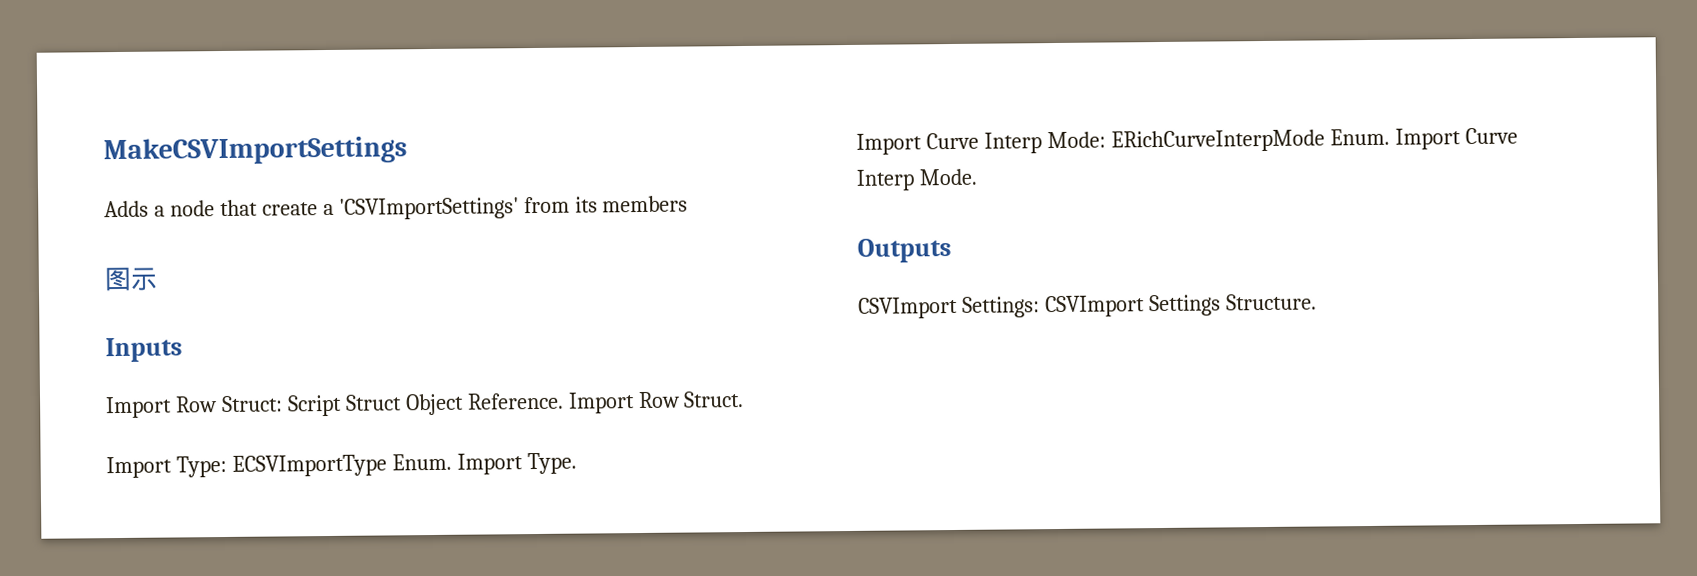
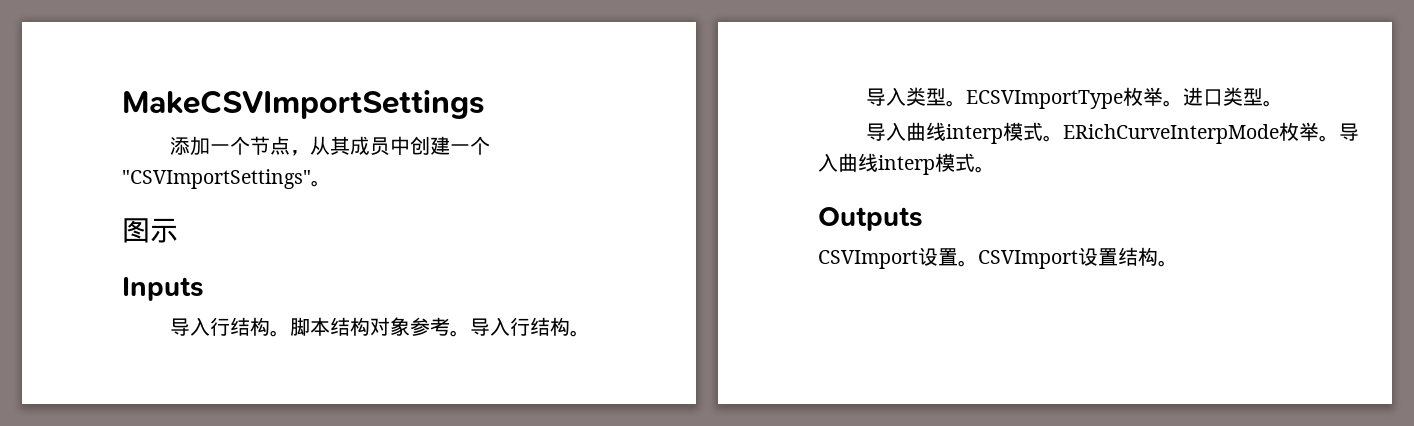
- Adds a node that create a 'CSVImportSettings' from its members
+ 添加一个节点，从其成员中创建一个"CSVImportSettings"。
  图示
  Inputs
- Import Row Struct: Script Struct Object Reference. Import Row Struct.
- Import Type: ECSVImportType Enum. Import Type.
- Import Curve Interp Mode: ERichCurveInterpMode Enum. Import Curve Interp Mode.
+ 导入行结构。脚本结构对象参考。导入行结构。
+ 导入类型。ECSVImportType枚举。进口类型。
+ 导入曲线interp模式。ERichCurveInterpMode枚举。导入曲线interp模式。
  Outputs
- CSVImport Settings: CSVImport Settings Structure.
+ CSVImport设置。CSVImport设置结构。

